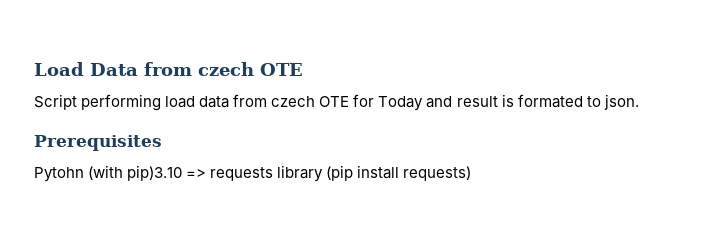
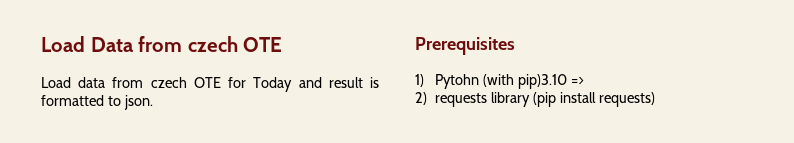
- Script performing load data from czech OTE for Today and result is formated to json.
+ Load data from czech OTE for Today and result is formatted to json.
- Pytohn (with pip)3.10 => requests library (pip install requests)
+ 1) Pytohn (with pip)3.10 =>
+ 2) requests library (pip install requests)

